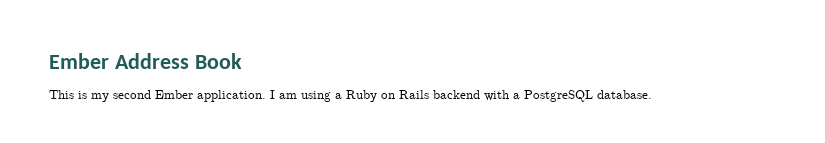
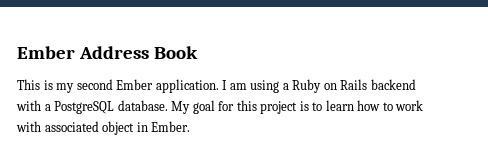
+ My goal for this project is to learn how to work with associated object in Ember.

